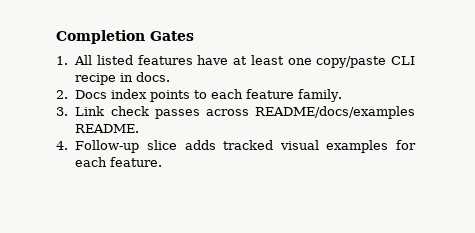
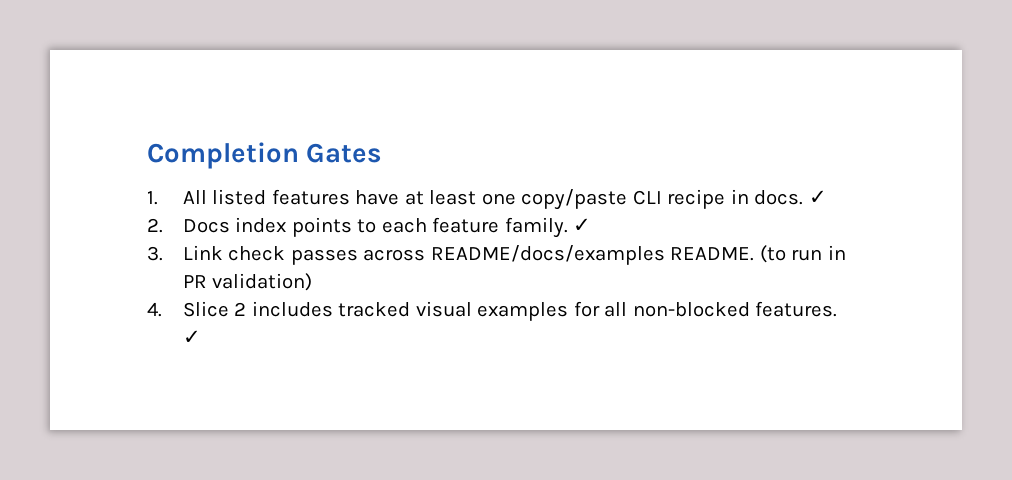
- 1. All listed features have at least one copy/paste CLI recipe in docs.
+ 1. All listed features have at least one copy/paste CLI recipe in docs. ✓
- 2. Docs index points to each feature family.
+ 2. Docs index points to each feature family. ✓
- 3. Link check passes across README/docs/examples README.
- 4. Follow-up slice adds tracked visual examples for each feature.
+ 3. Link check passes across README/docs/examples README. (to run in PR validation)
+ 4. Slice 2 includes tracked visual examples for all non-blocked features. ✓

